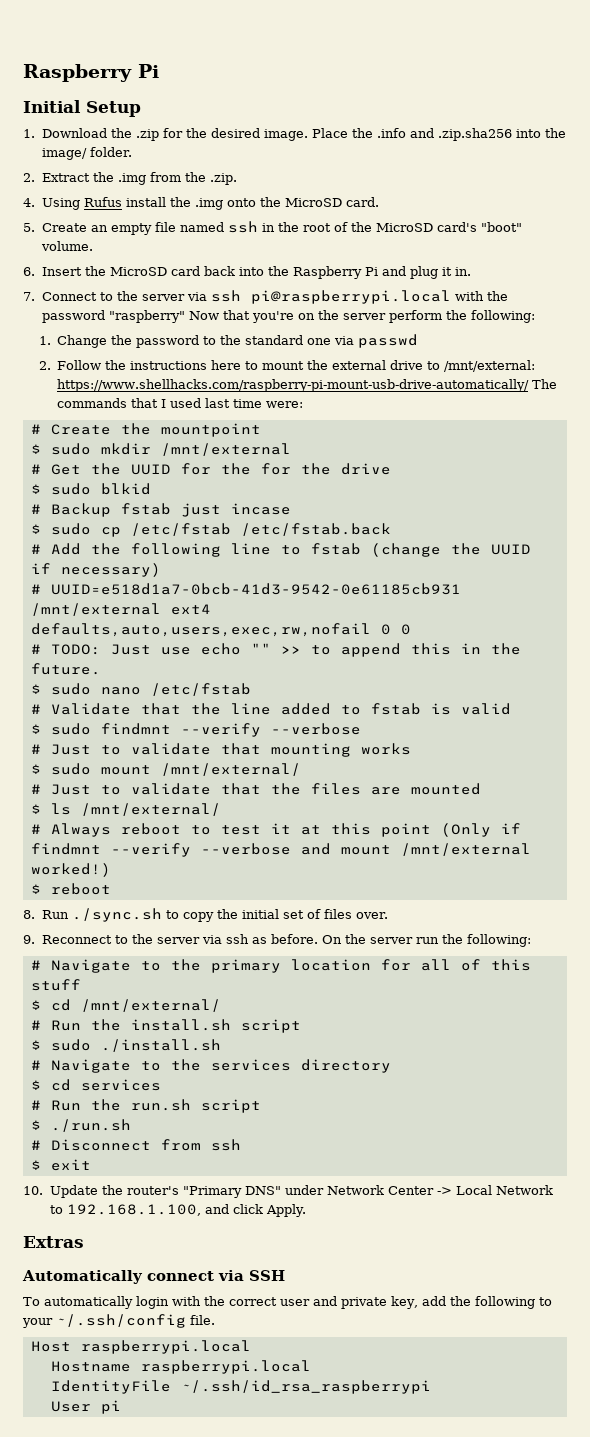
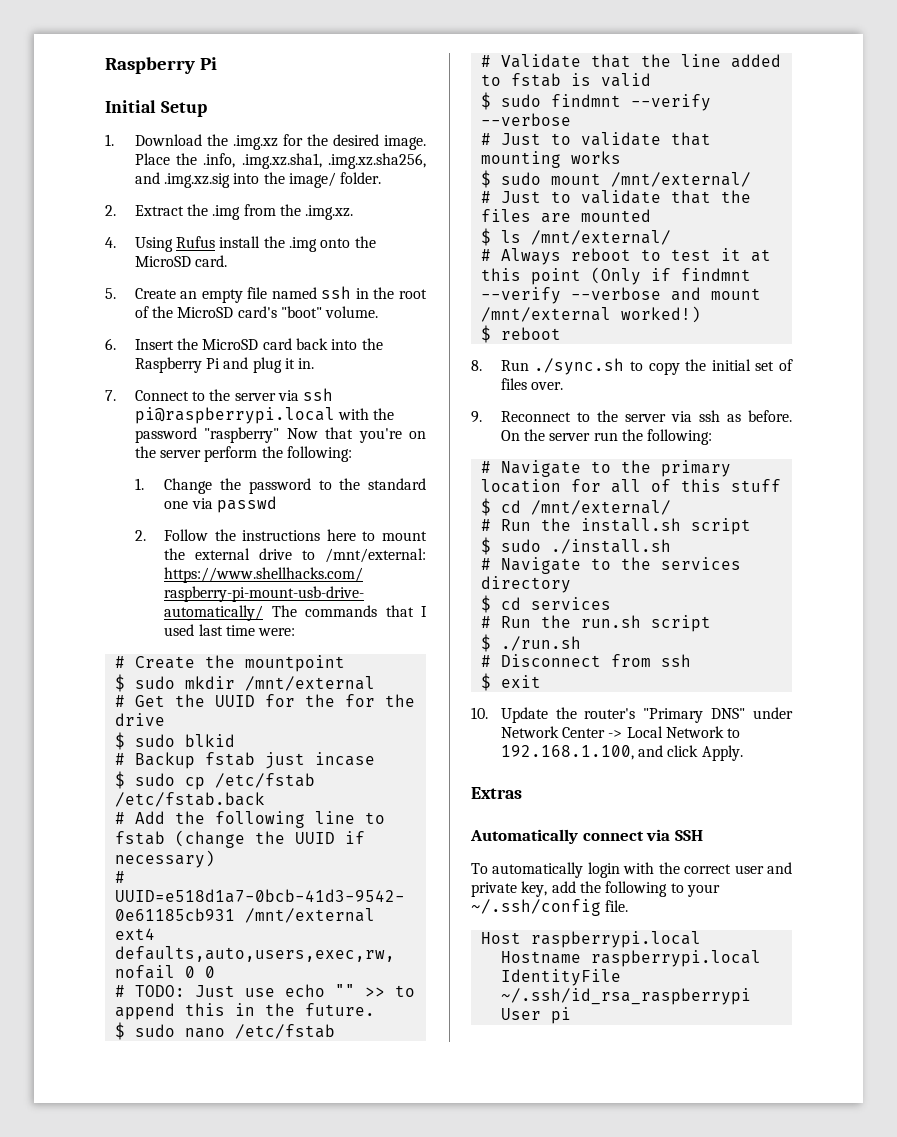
- 1. Download the .zip for the desired image.
+ 1. Download the .img.xz for the desired image.
- Place the .info and .zip.sha256 into the image/ folder.
+ Place the .info, .img.xz.sha1, .img.xz.sha256, and .img.xz.sig into the image/ folder.
- 2. Extract the .img from the .zip.
+ 2. Extract the .img from the .img.xz.

